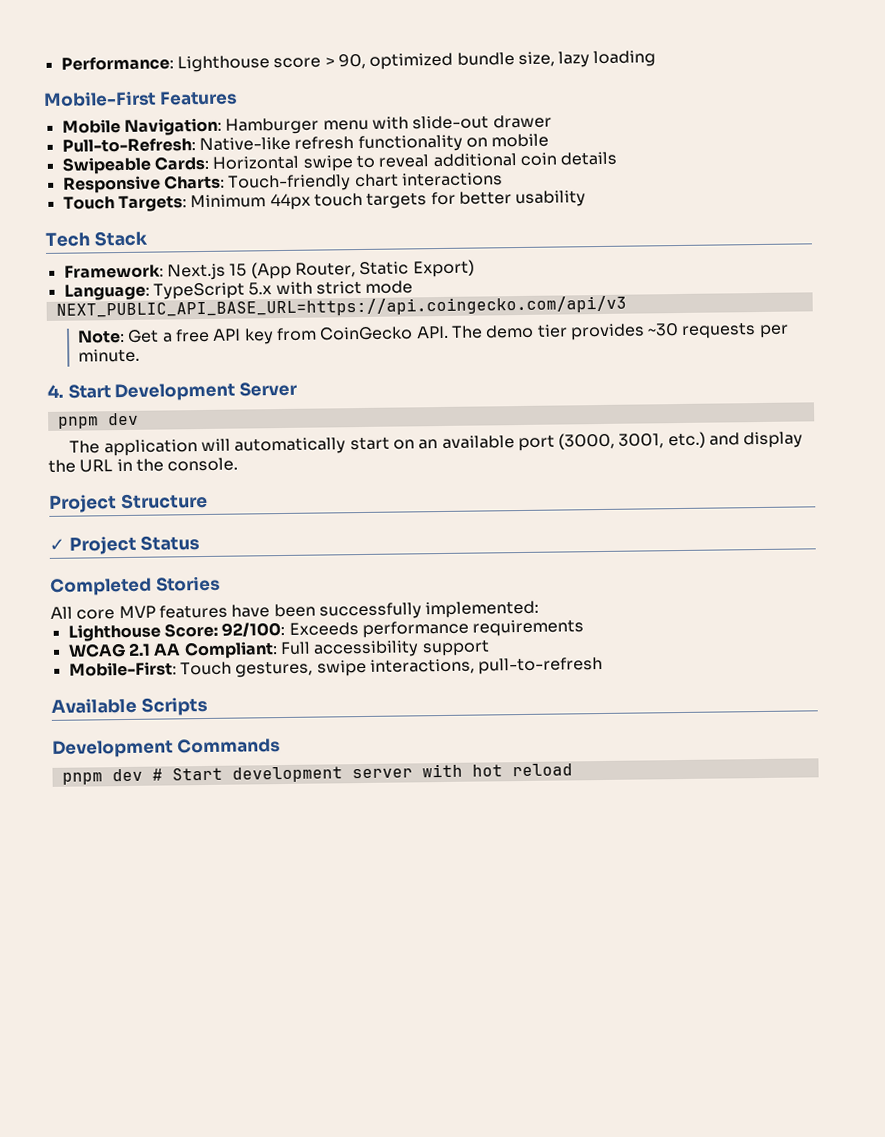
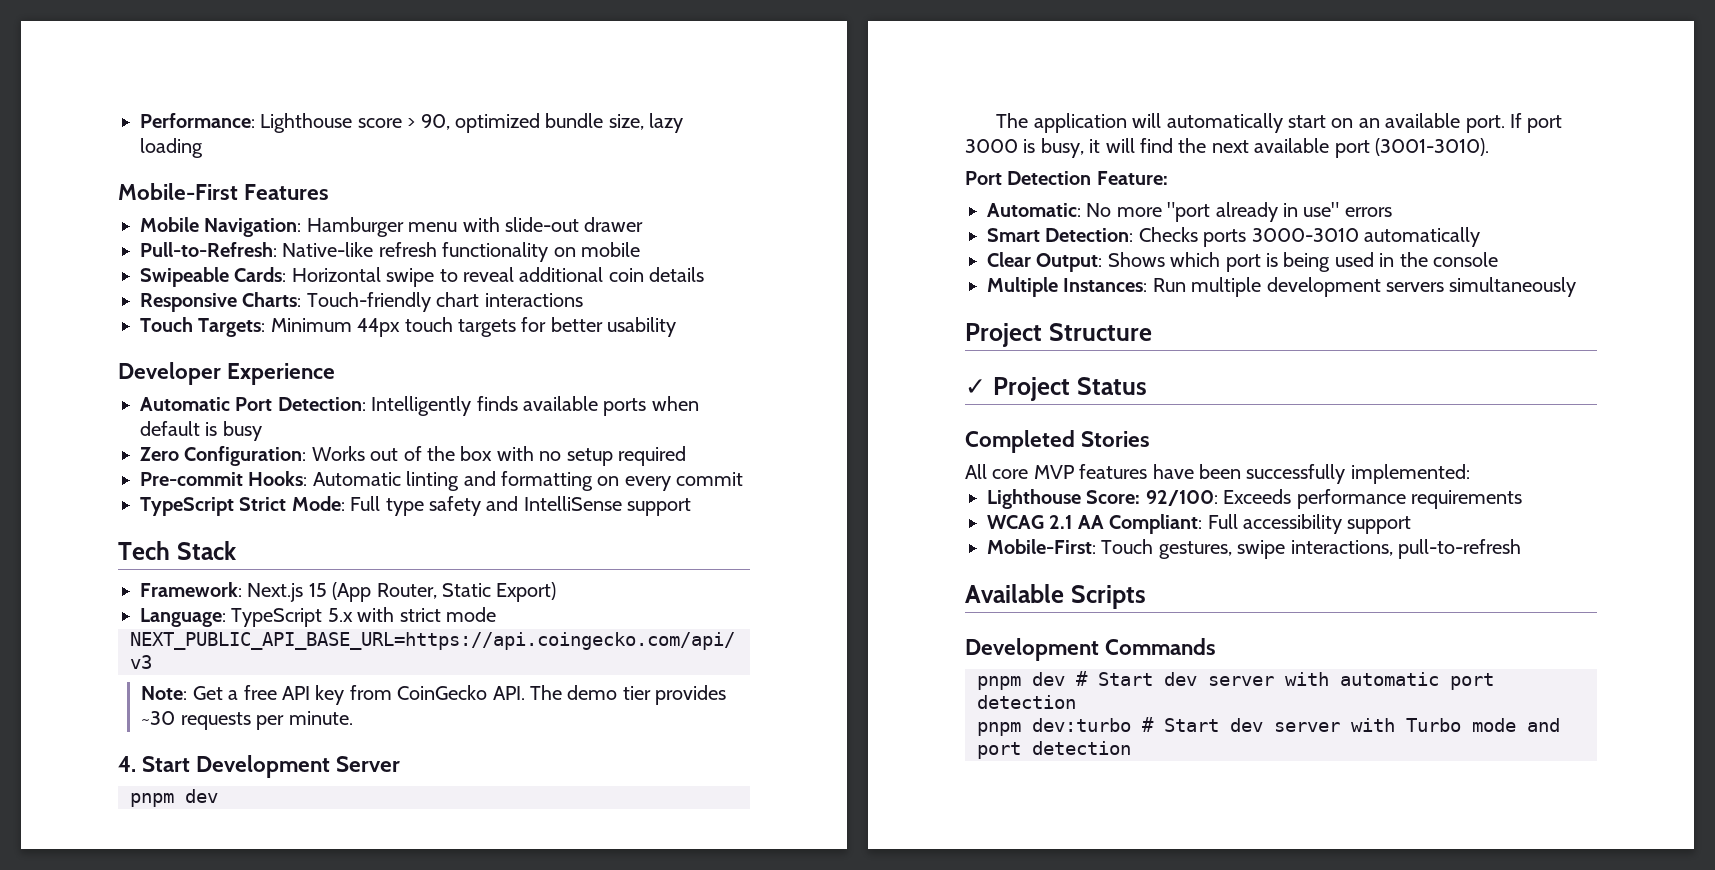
+ Developer Experience
+ Automatic Port Detection: Intelligently finds available ports when default is busy
+ Zero Configuration: Works out of the box with no setup required
+ Pre-commit Hooks: Automatic linting and formatting on every commit
+ TypeScript Strict Mode: Full type safety and IntelliSense support
- The application will automatically start on an available port (3000, 3001, etc.) and display the URL in the console.
+ The application will automatically start on an available port. If port 3000 is busy, it will find the next available port (3001-3010).
+ Port Detection Feature:
+ Automatic: No more "port already in use" errors
+ Smart Detection: Checks ports 3000-3010 automatically
+ Clear Output: Shows which port is being used in the console
+ Multiple Instances: Run multiple development servers simultaneously
- pnpm dev # Start development server with hot reload
+ pnpm dev # Start dev server with automatic port detection
+ pnpm dev:turbo # Start dev server with Turbo mode and port detection

